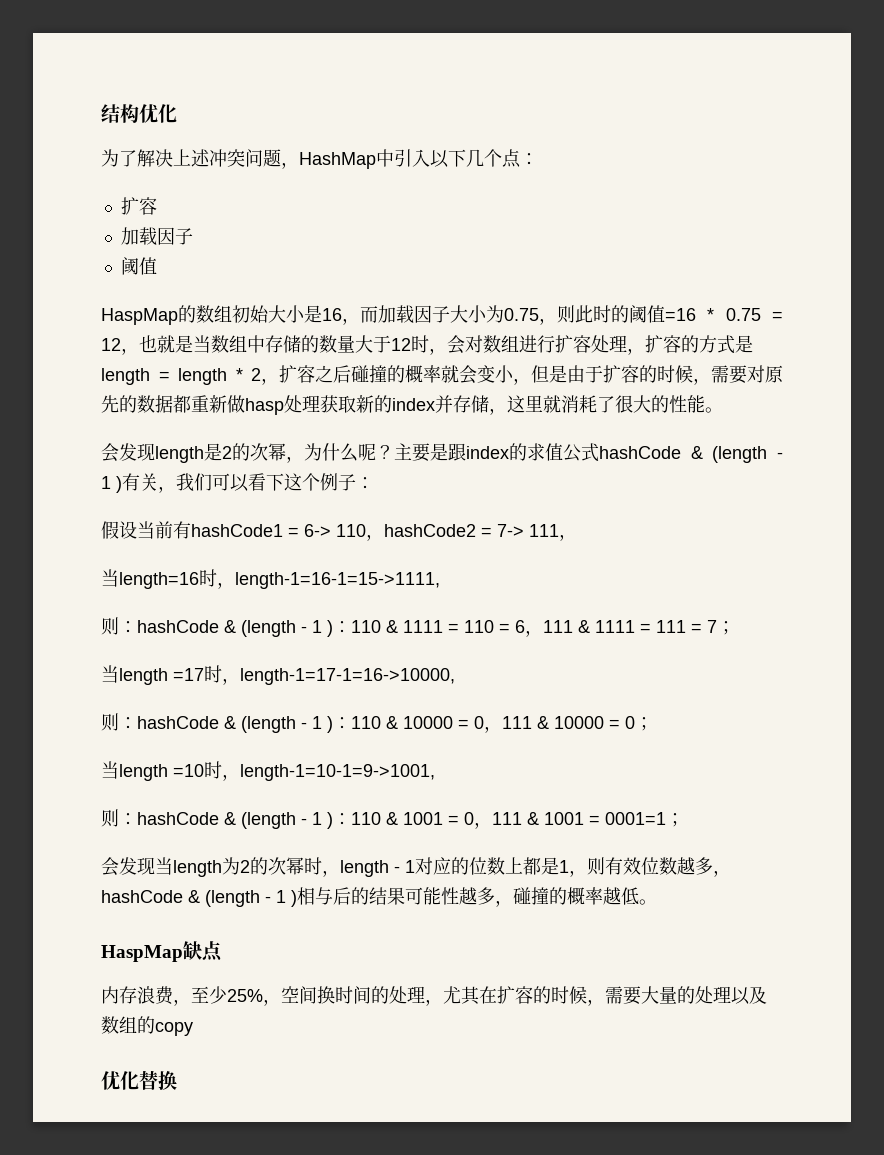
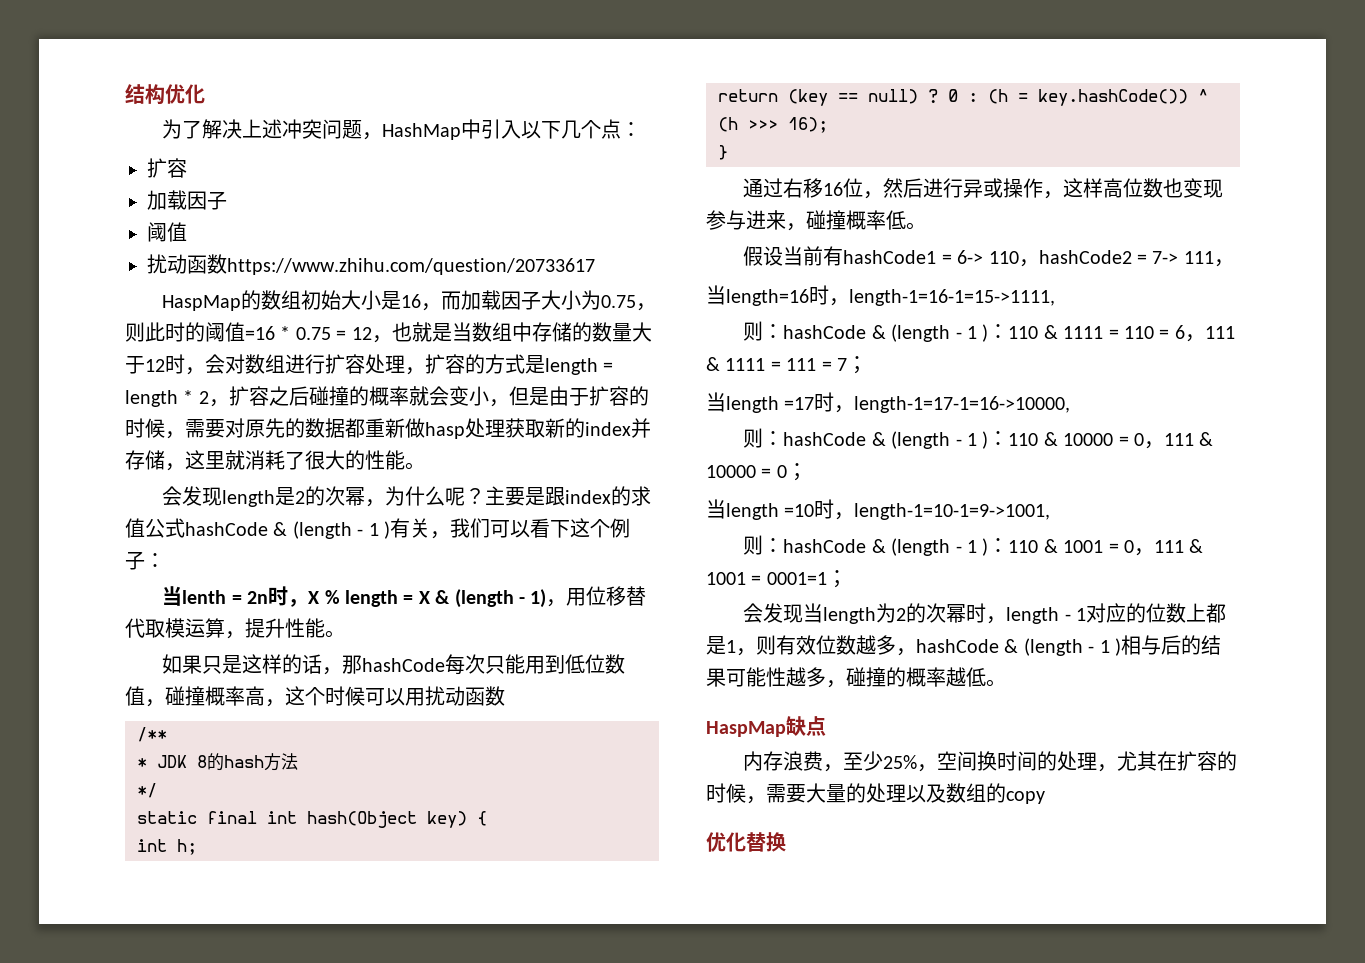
+ 扰动函数https://www.zhihu.com/question/20733617
+ 当lenth = 2n时，X % length = X & (length - 1)，用位移替代取模运算，提升性能。
+ 如果只是这样的话，那hashCode每次只能用到低位数值，碰撞概率高，这个时候可以用扰动函数
+ /**
+ * JDK 8的hash方法
+ */
+ static final int hash(Object key) {
+ int h;
+ return (key == null) ? 0 : (h = key.hashCode()) ^ (h >>> 16);
+ }
+ 通过右移16位，然后进行异或操作，这样高位数也变现参与进来，碰撞概率低。

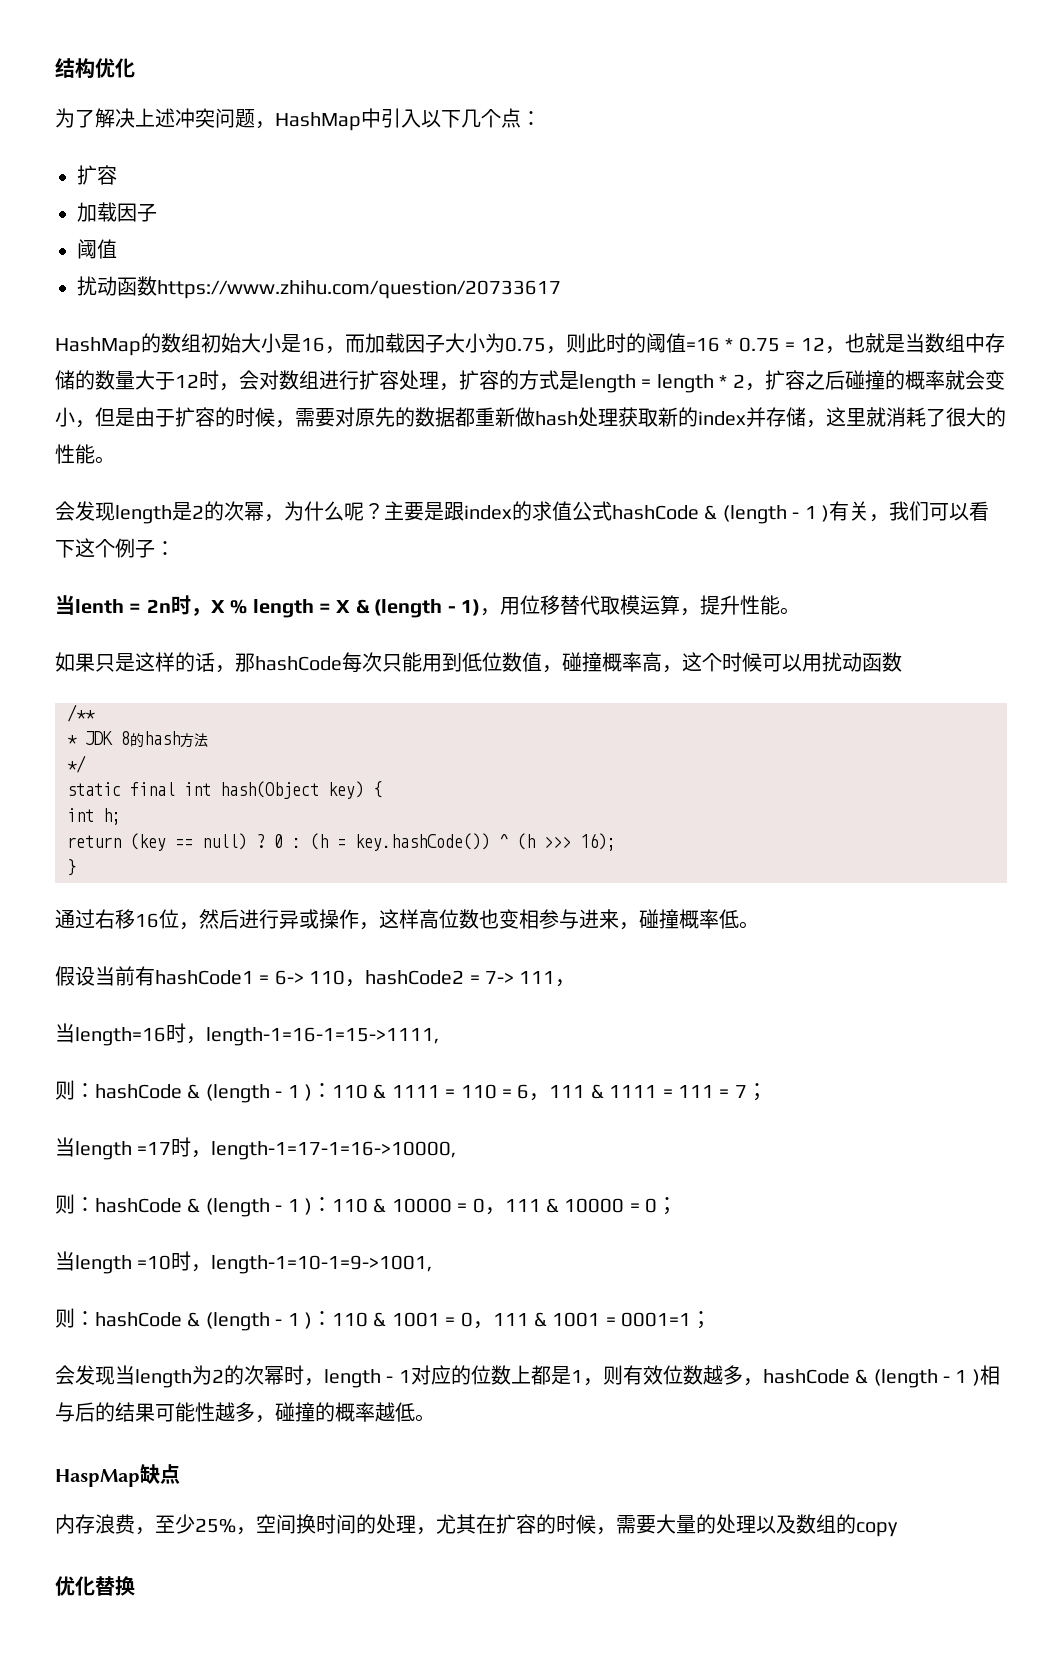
- HaspMap的数组初始大小是16，而加载因子大小为0.75，则此时的阈值=16 * 0.75 = 12，也就是当数组中存储的数量大于12时，会对数组进行扩容处理，扩容的方式是length = length * 2，扩容之后碰撞的概率就会变小，但是由于扩容的时候，需要对原先的数据都重新做hasp处理获取新的index并存储，这里就消耗了很大的性能。
+ HashMap的数组初始大小是16，而加载因子大小为0.75，则此时的阈值=16 * 0.75 = 12，也就是当数组中存储的数量大于12时，会对数组进行扩容处理，扩容的方式是length = length * 2，扩容之后碰撞的概率就会变小，但是由于扩容的时候，需要对原先的数据都重新做hash处理获取新的index并存储，这里就消耗了很大的性能。
- 通过右移16位，然后进行异或操作，这样高位数也变现参与进来，碰撞概率低。
+ 通过右移16位，然后进行异或操作，这样高位数也变相参与进来，碰撞概率低。

